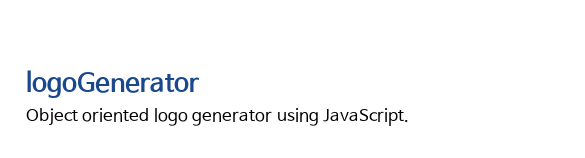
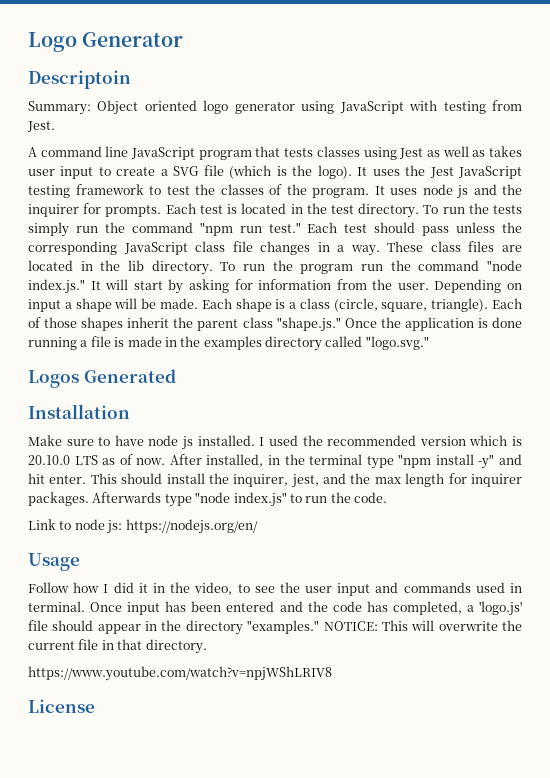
- logoGenerator
- Object oriented logo generator using JavaScript.
+ Logo Generator
+ Descriptoin
+ Summary: Object oriented logo generator using JavaScript with testing from Jest.
+ A command line JavaScript program that tests classes using Jest as well as takes user input to create a SVG file (which is the logo). It uses the Jest JavaScript testing framework to test the classes of the program. It uses node js and the inquirer for prompts. Each test is located in the test directory. To run the tests simply run the command "npm run test." Each test should pass unless the corresponding JavaScript class file changes in a way. These class files are located in the lib directory. To run the program run the command "node index.js." It will start by asking for information from the user. Depending on input a shape will be made. Each shape is a class (circle, square, triangle). Each of those shapes inherit the parent class "shape.js." Once the application is done running a file is made in the examples directory called "logo.svg."
+ Logos Generated
+ Installation
+ Make sure to have node js installed. I used the recommended version which is 20.10.0 LTS as of now. After installed, in the terminal type "npm install -y" and hit enter. This should install the inquirer, jest, and the max length for inquirer packages. Afterwards type "node index.js" to run the code.
+ Link to node js: https://nodejs.org/en/
+ Usage
+ Follow how I did it in the video, to see the user input and commands used in terminal. Once input has been entered and the code has completed, a 'logo.js' file should appear in the directory "examples." NOTICE: This will overwrite the current file in that directory.
+ https://www.youtube.com/watch?v=npjWShLRIV8
+ License

